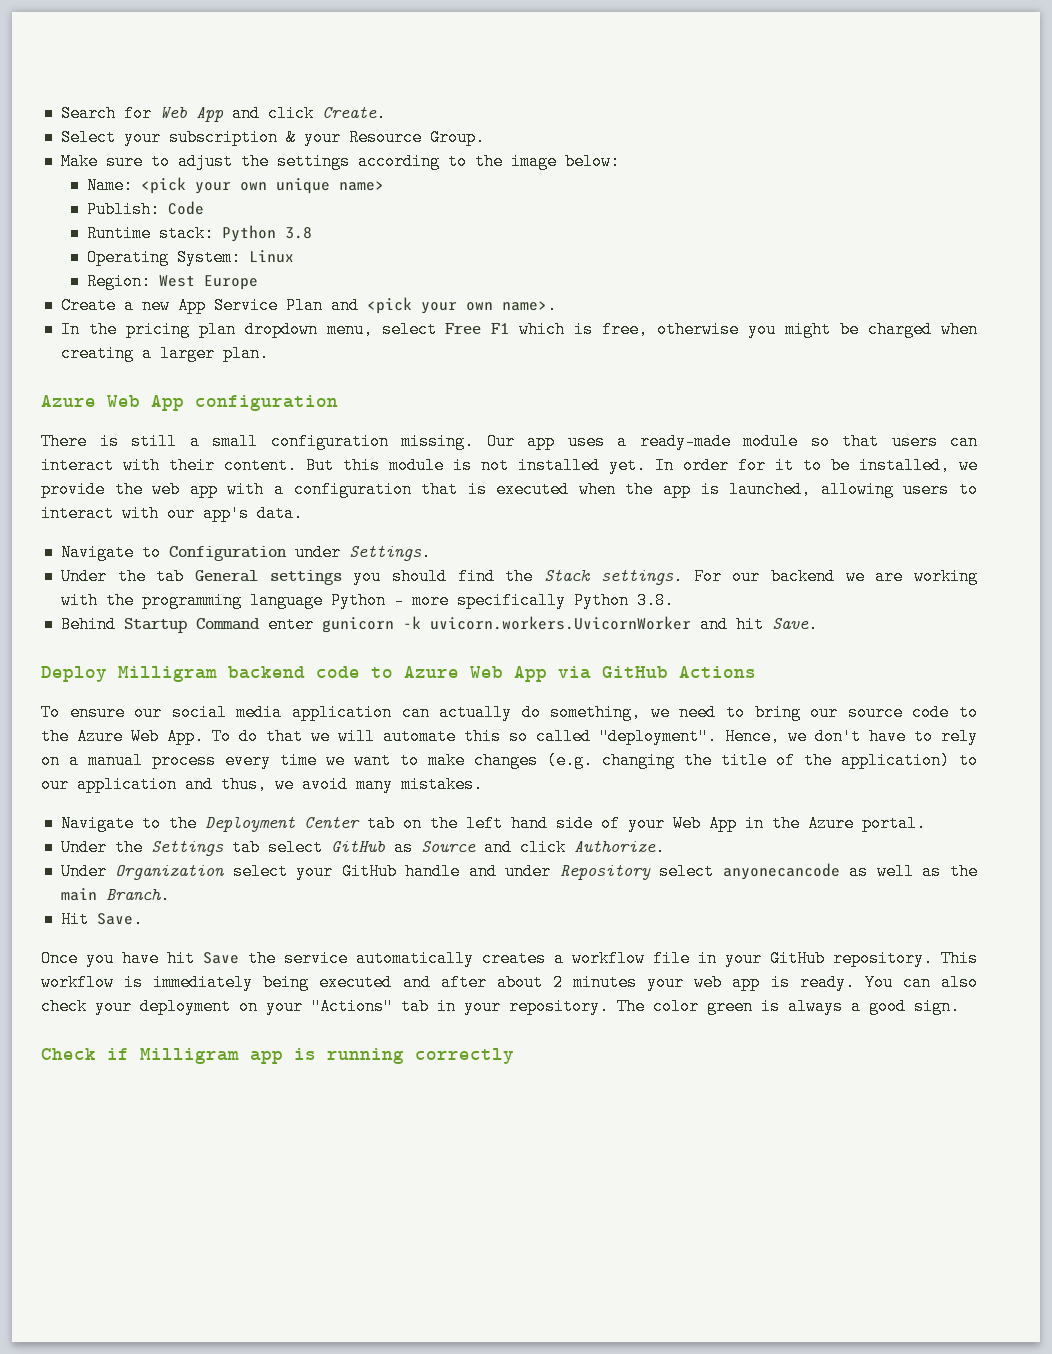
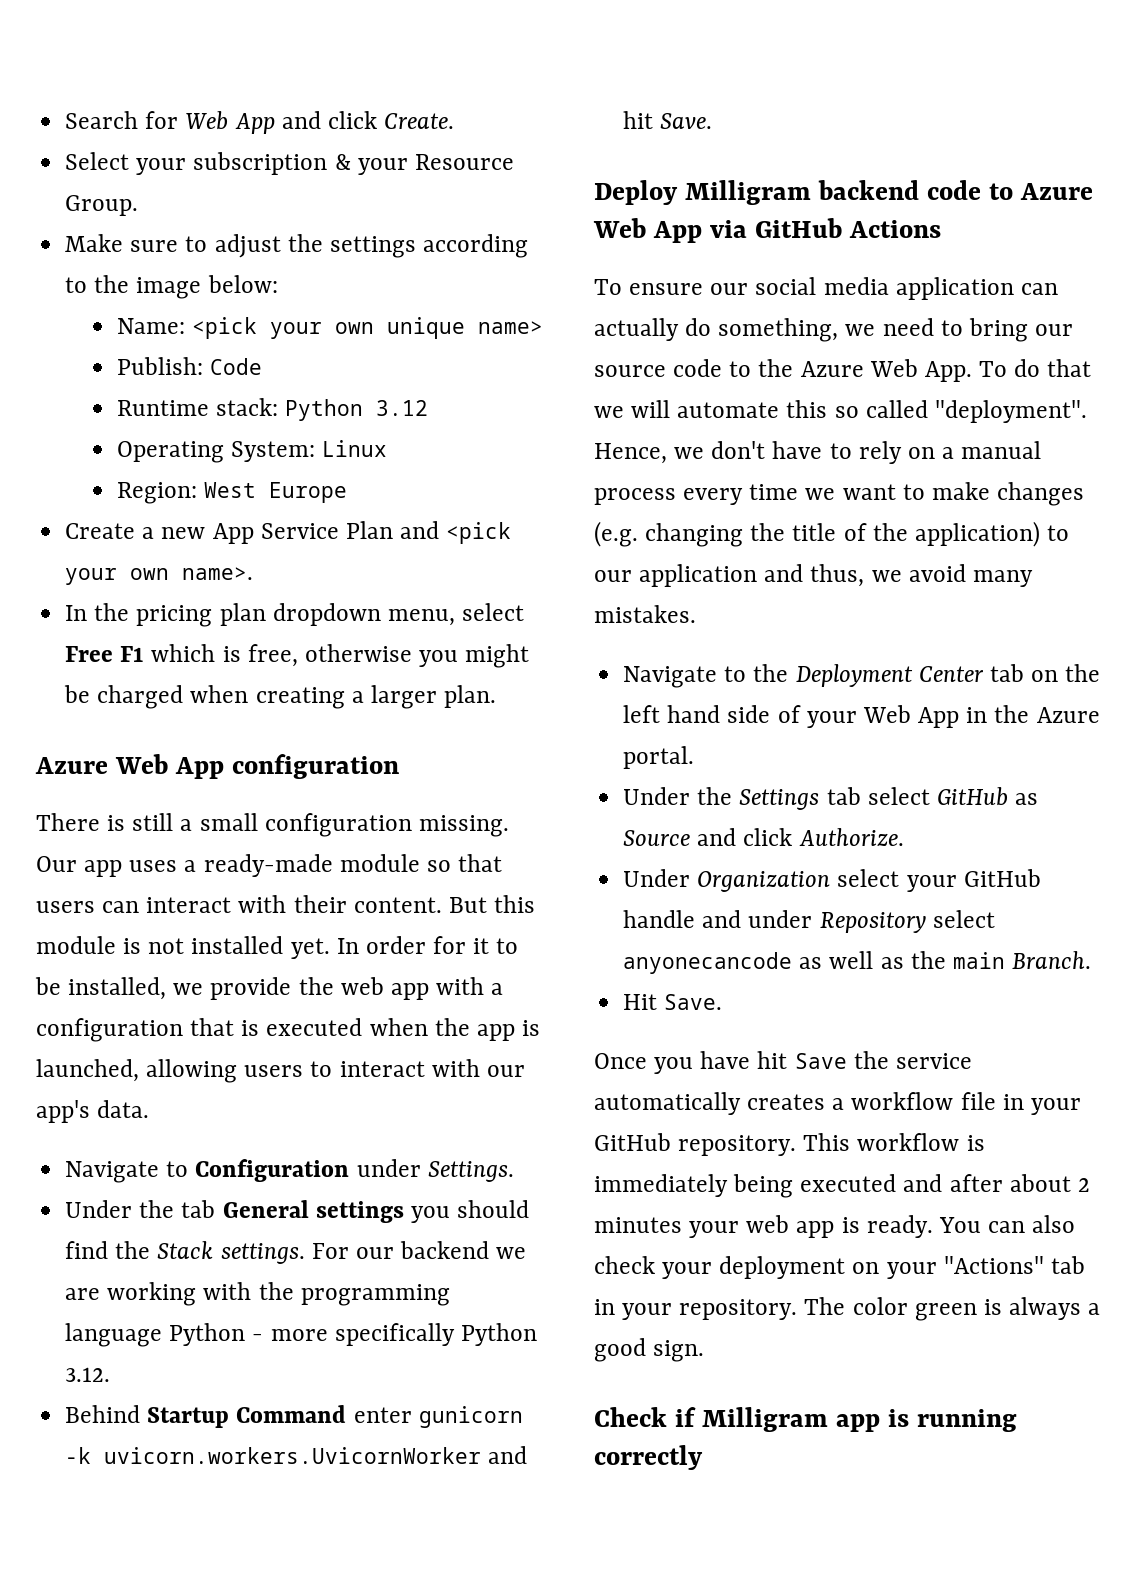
- Runtime stack: Python 3.8
+ Runtime stack: Python 3.12
- For our backend we are working with the programming language Python - more specifically Python 3.8.
+ For our backend we are working with the programming language Python - more specifically Python 3.12.

